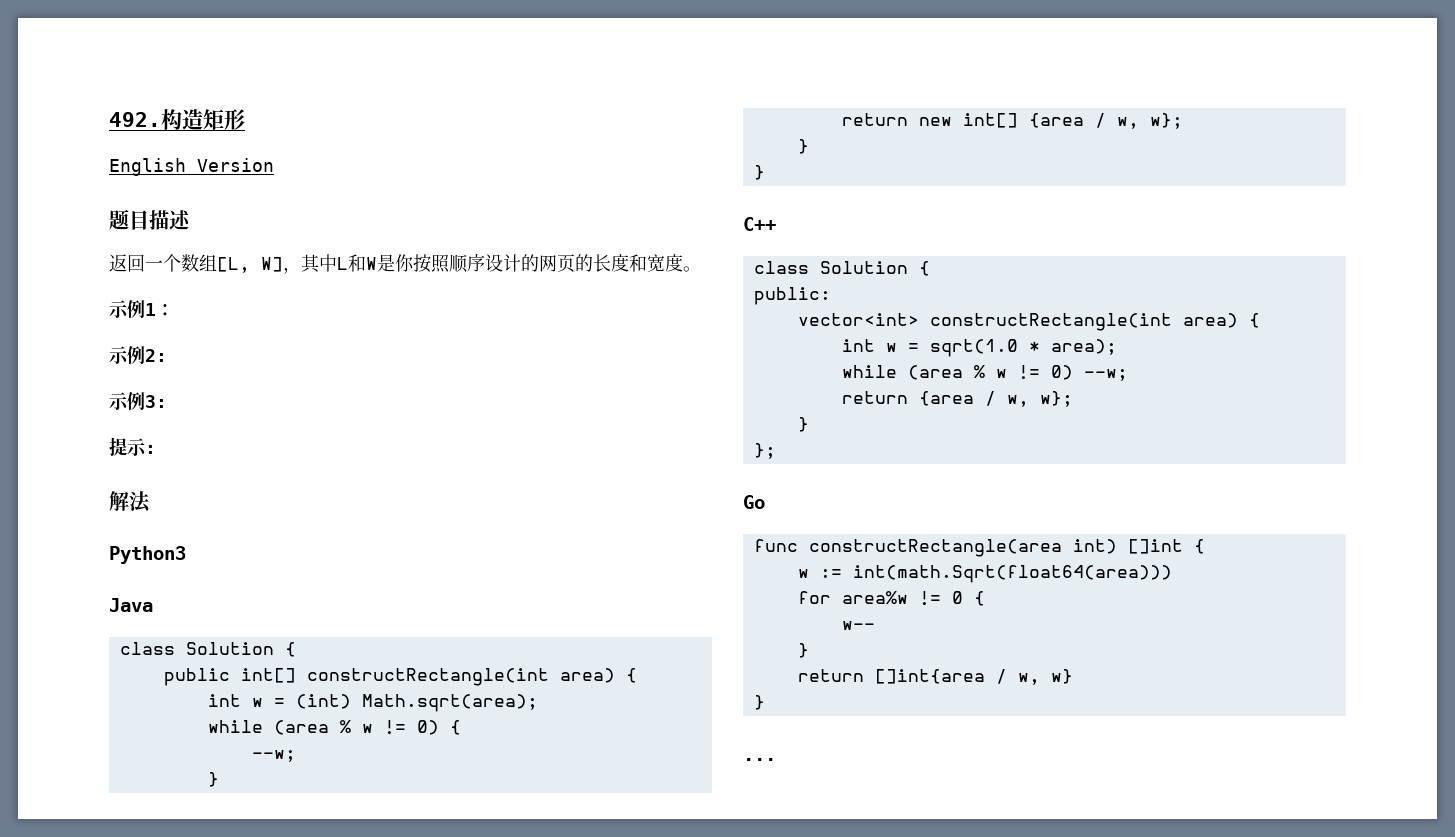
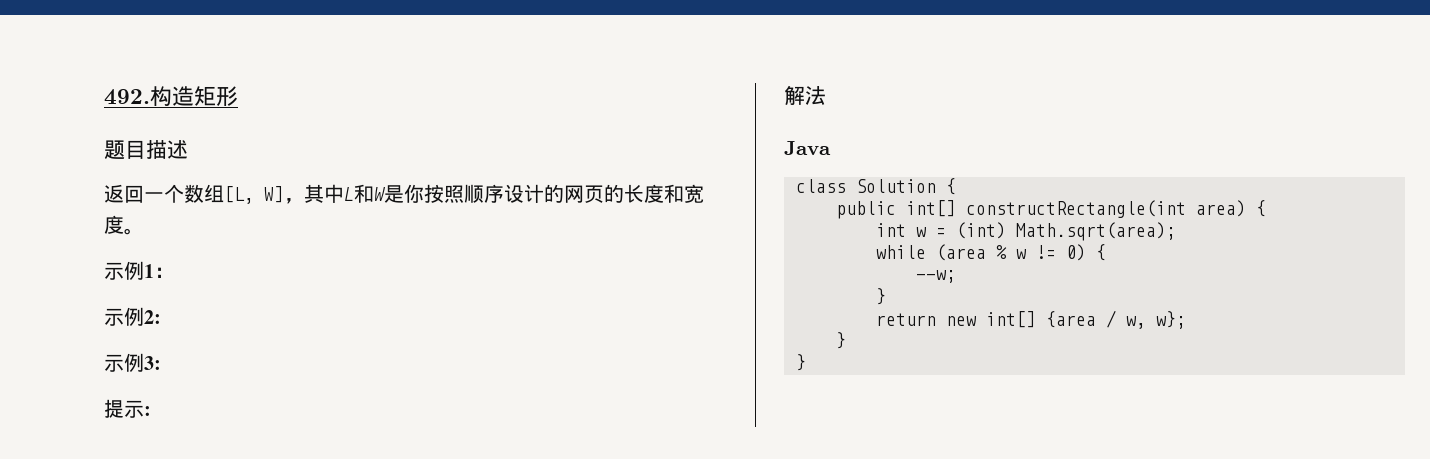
- English Version
- Python3
- C++
- class Solution {
- public:
- vector<int> constructRectangle(int area) {
- int w = sqrt(1.0 * area);
- while (area % w != 0) --w;
- return {area / w, w};
- }
- };
- Go
- func constructRectangle(area int) []int {
- w := int(math.Sqrt(float64(area)))
- for area%w != 0 {
- w--
- }
- return []int{area / w, w}
- }
- ...

